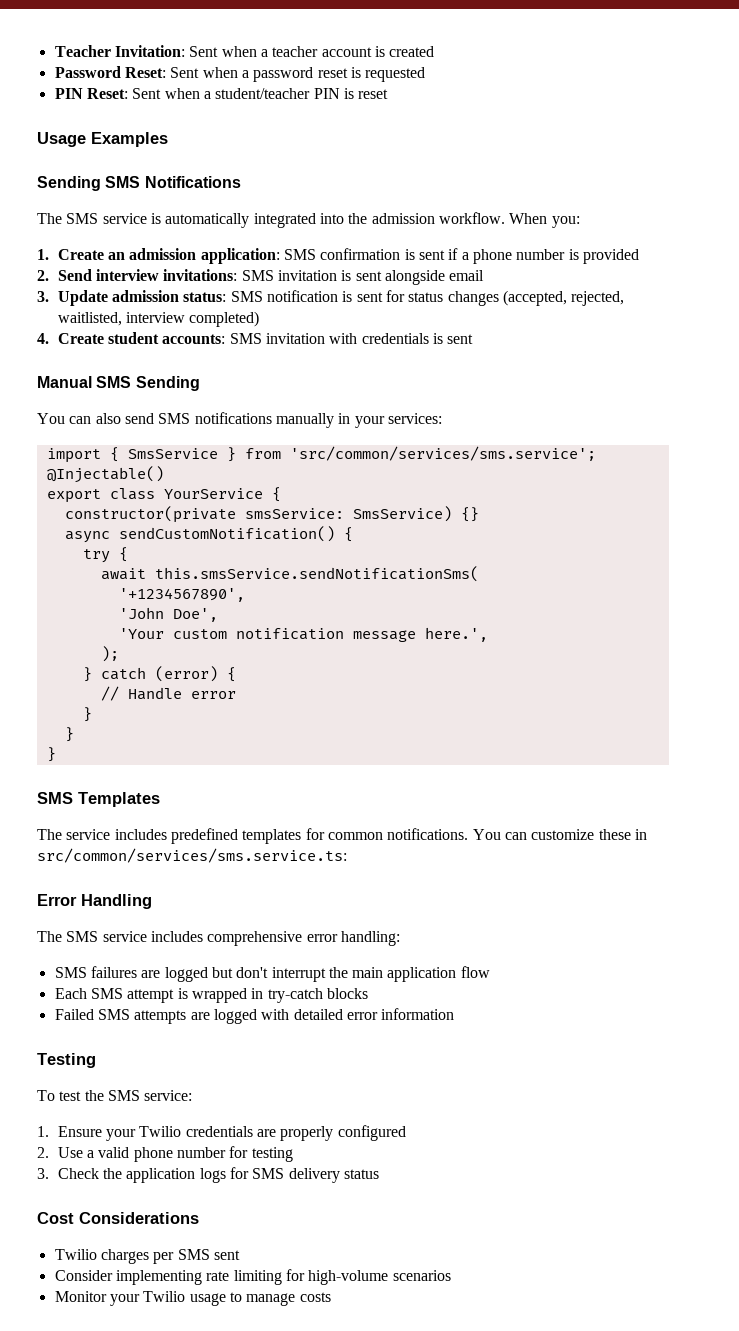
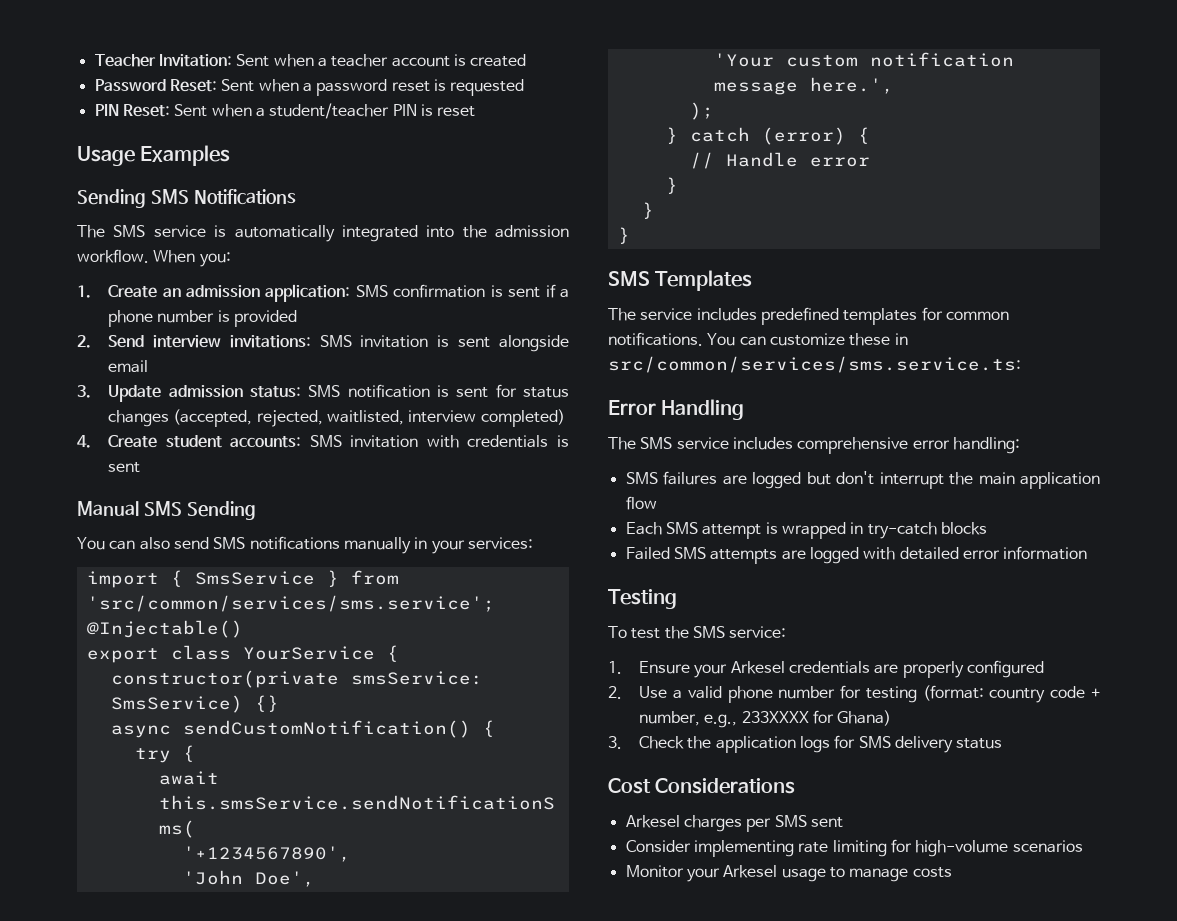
- 1. Ensure your Twilio credentials are properly configured
+ 1. Ensure your Arkesel credentials are properly configured
- 2. Use a valid phone number for testing
+ 2. Use a valid phone number for testing (format: country code + number, e.g., 233XXXX for Ghana)
- Twilio charges per SMS sent
+ Arkesel charges per SMS sent
- Monitor your Twilio usage to manage costs
+ Monitor your Arkesel usage to manage costs

